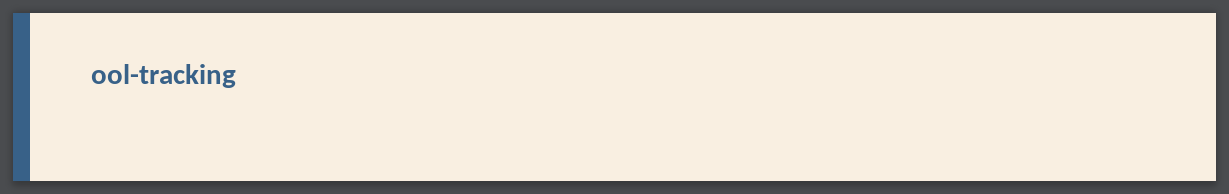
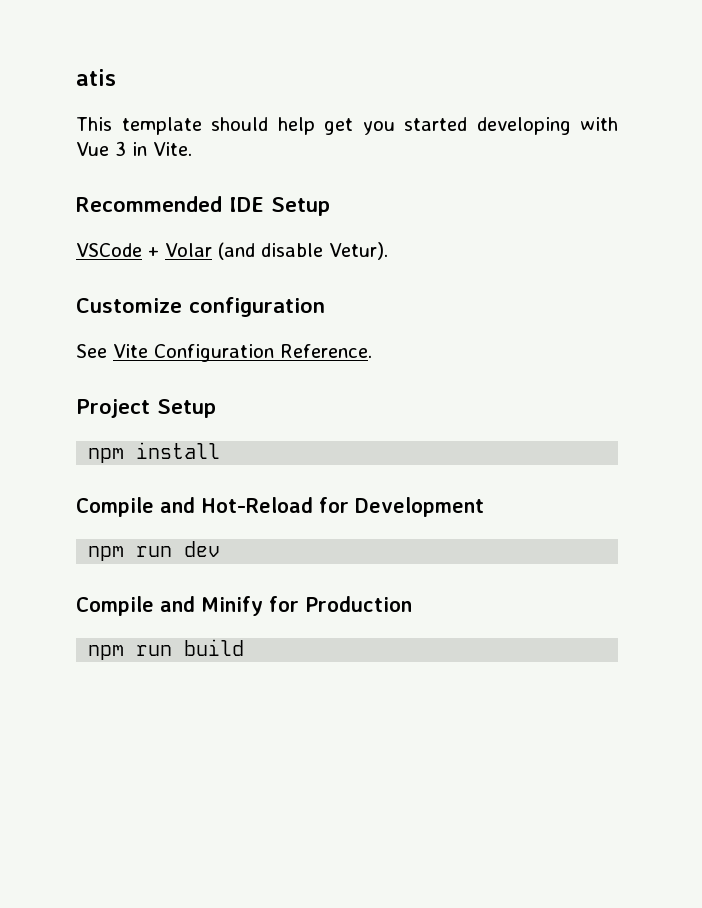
- ool-tracking
+ atis
+ This template should help get you started developing with Vue 3 in Vite.
+ Recommended IDE Setup
+ VSCode + Volar (and disable Vetur).
+ Customize configuration
+ See Vite Configuration Reference.
+ Project Setup
+ npm install
+ Compile and Hot-Reload for Development
+ npm run dev
+ Compile and Minify for Production
+ npm run build

